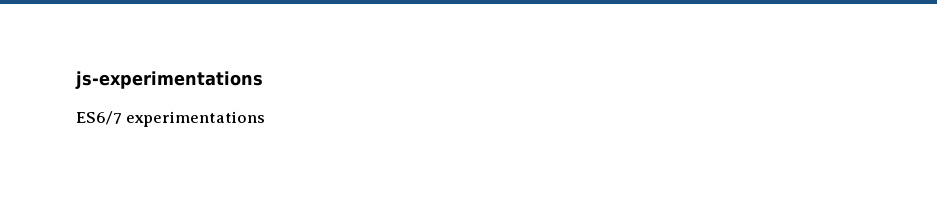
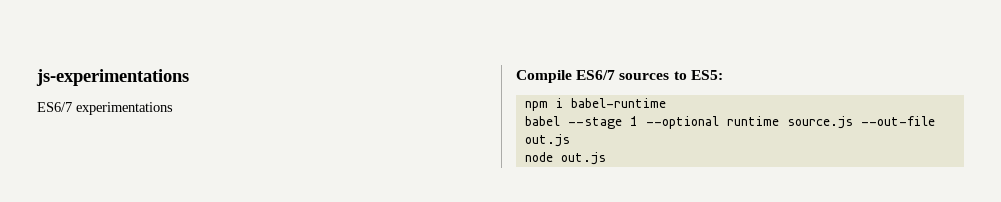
+ Compile ES6/7 sources to ES5:
+ npm i babel-runtime
+ babel --stage 1 --optional runtime source.js --out-file out.js
+ node out.js

